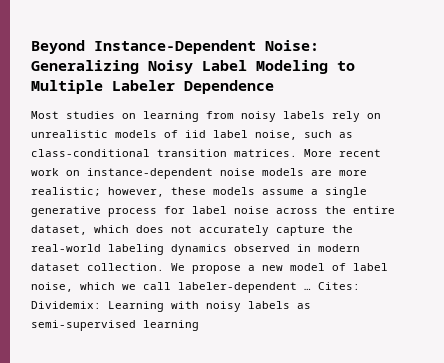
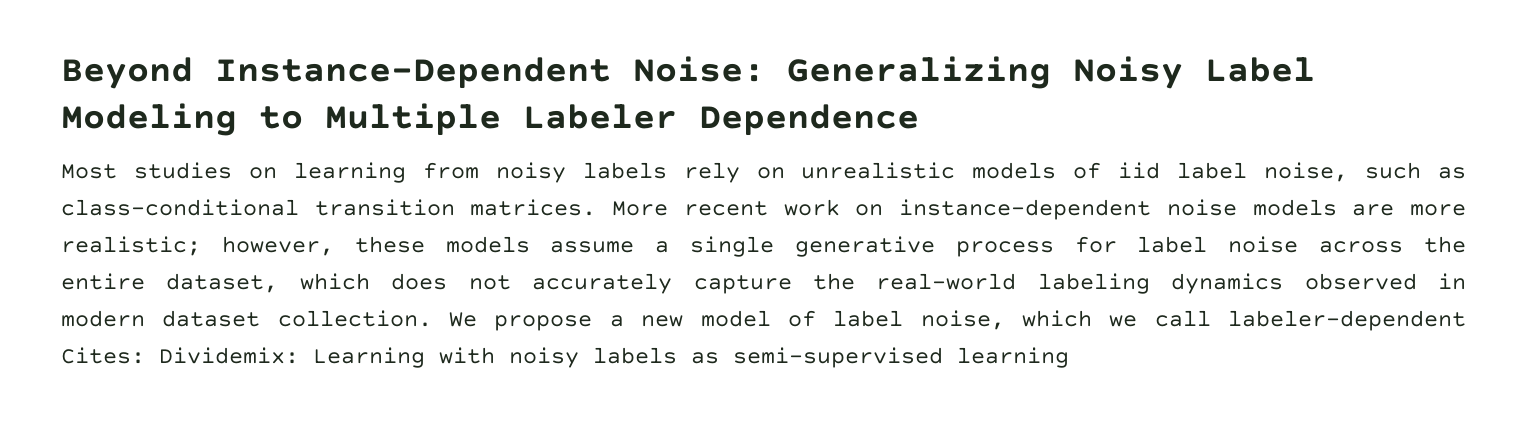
- We propose a new model of label noise, which we call labeler-dependent … Cites: Dividemix: Learning with noisy labels as semi-supervised learning
+ We propose a new model of label noise, which we call labeler-dependent Cites: Dividemix: Learning with noisy labels as semi-supervised learning

